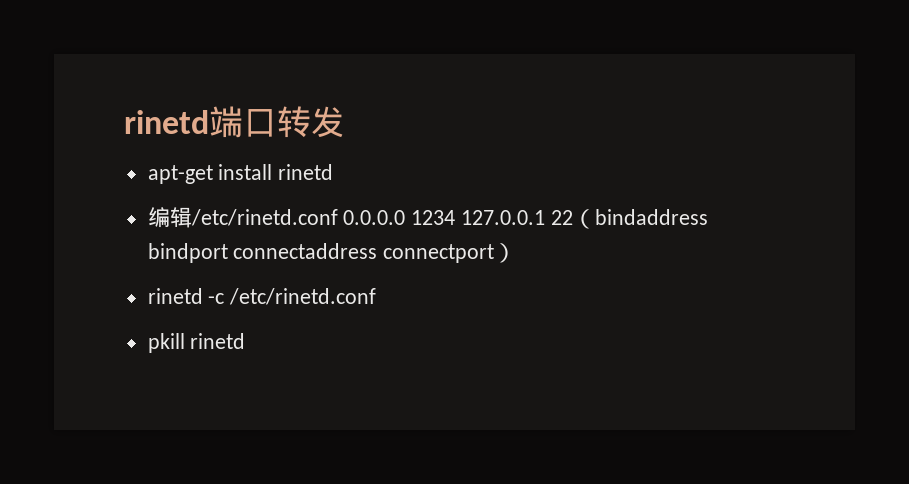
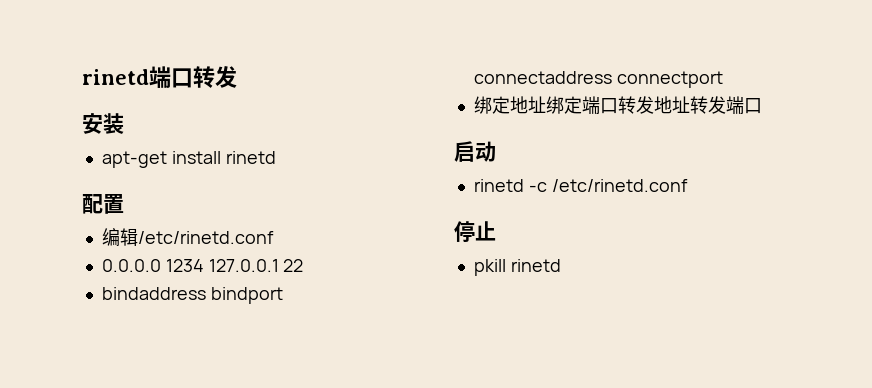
+ 安装
+ 配置
- 编辑/etc/rinetd.conf 0.0.0.0 1234 127.0.0.1 22（bindaddress bindport connectaddress connectport）
+ 编辑/etc/rinetd.conf
+ 0.0.0.0 1234 127.0.0.1 22
+ bindaddress bindport connectaddress connectport
+ 绑定地址绑定端口转发地址转发端口
+ 启动
+ 停止

